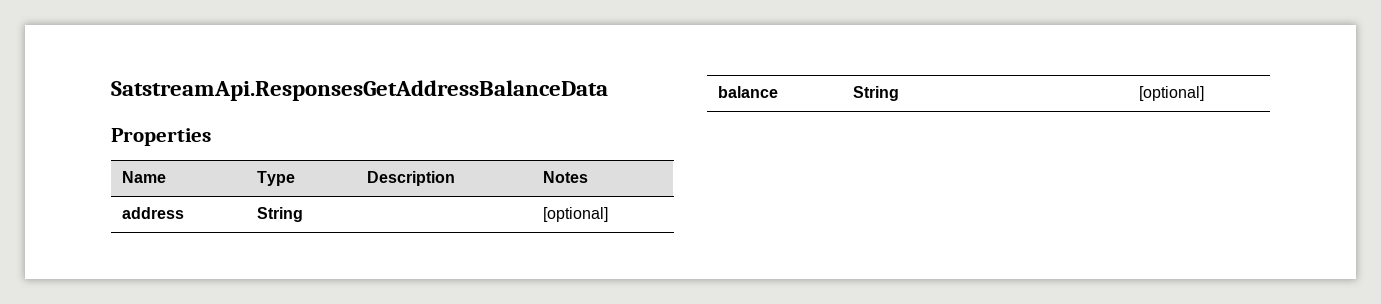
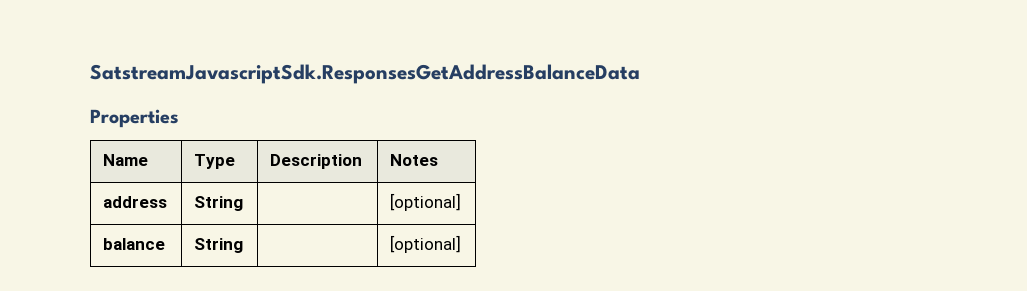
- SatstreamApi.ResponsesGetAddressBalanceData
+ SatstreamJavascriptSdk.ResponsesGetAddressBalanceData

